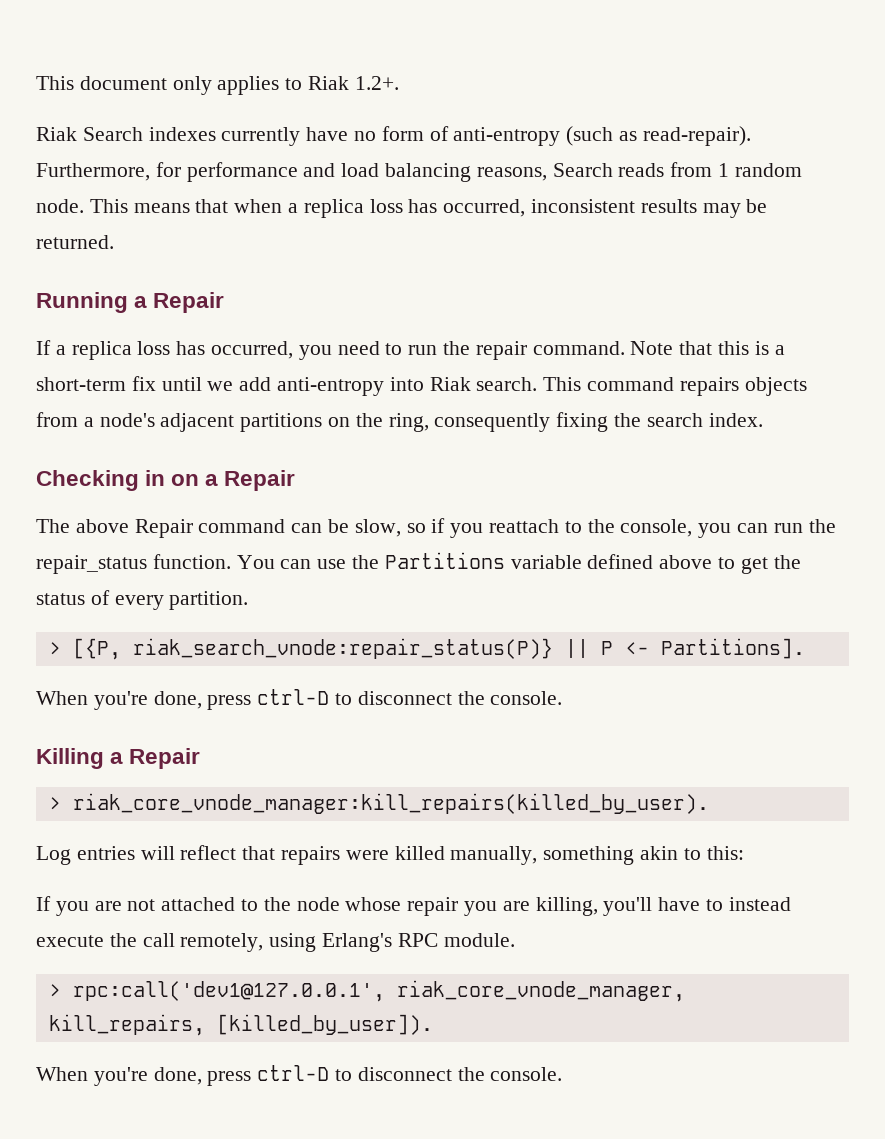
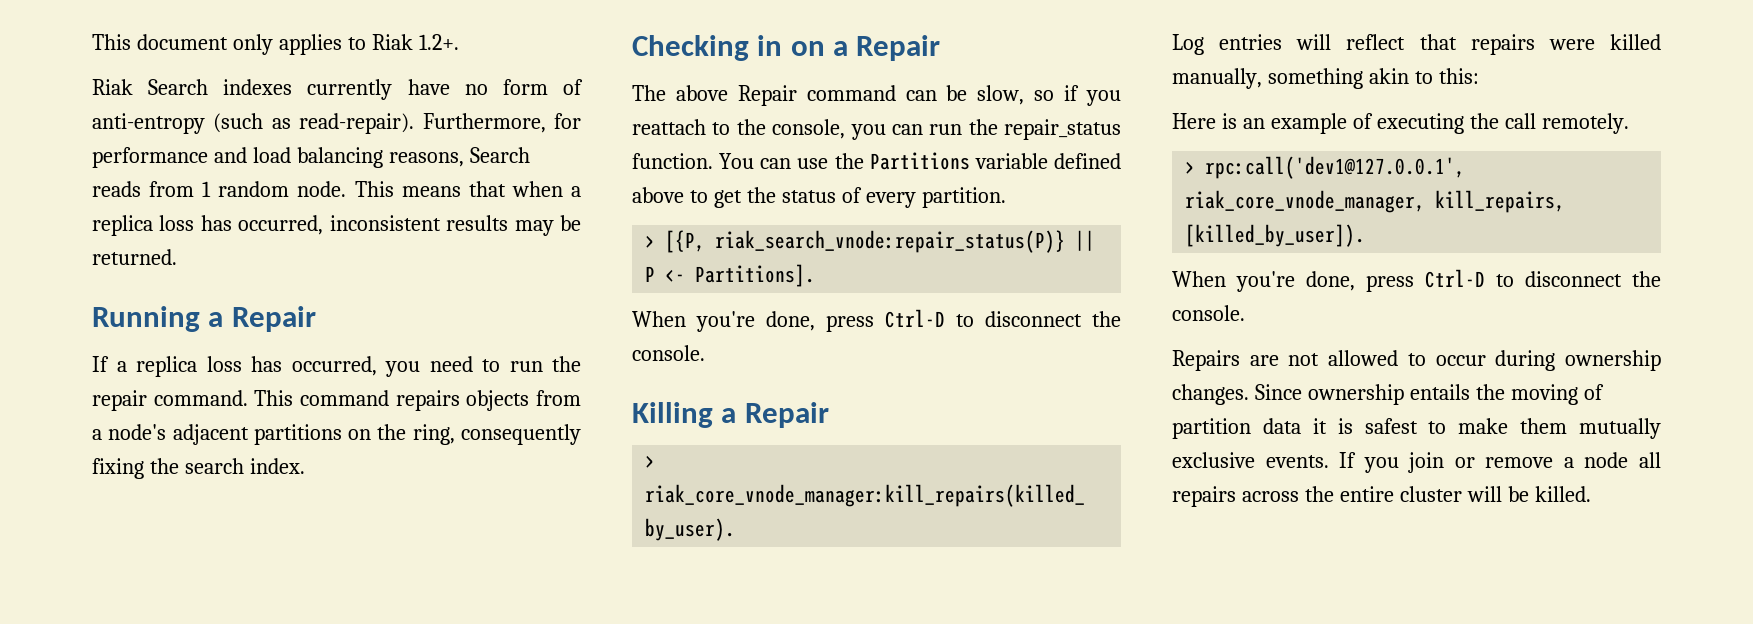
- Note that this is a short-term fix until we add anti-entropy into Riak search.
  > [{P, riak_search_vnode:repair_status(P)} || P <- Partitions].
- When you're done, press ctrl-D to disconnect the console.
+ When you're done, press Ctrl-D to disconnect the console.
- If you are not attached to the node whose repair you are killing, you'll have to instead execute the call remotely, using Erlang's RPC module.
+ Here is an example of executing the call remotely.
  > rpc:call('dev1@127.0.0.1', riak_core_vnode_manager, kill_repairs, [killed_by_user]).
- When you're done, press ctrl-D to disconnect the console.
+ When you're done, press Ctrl-D to disconnect the console.
+ Repairs are not allowed to occur during ownership changes. Since ownership entails the moving of partition data it is safest to make them mutually exclusive events. If you join or remove a node all repairs across the entire cluster will be killed.

